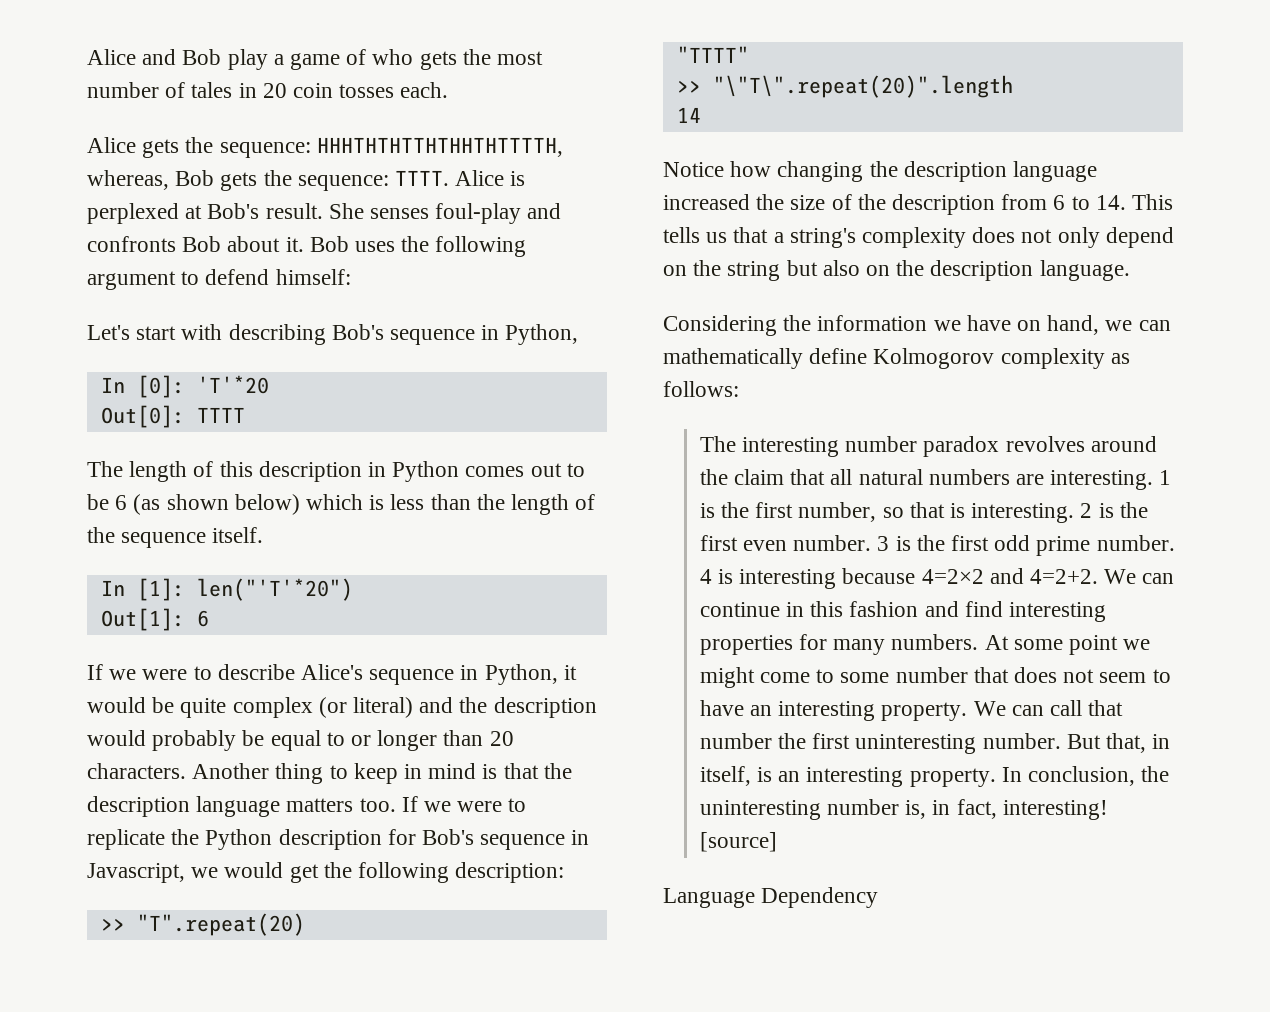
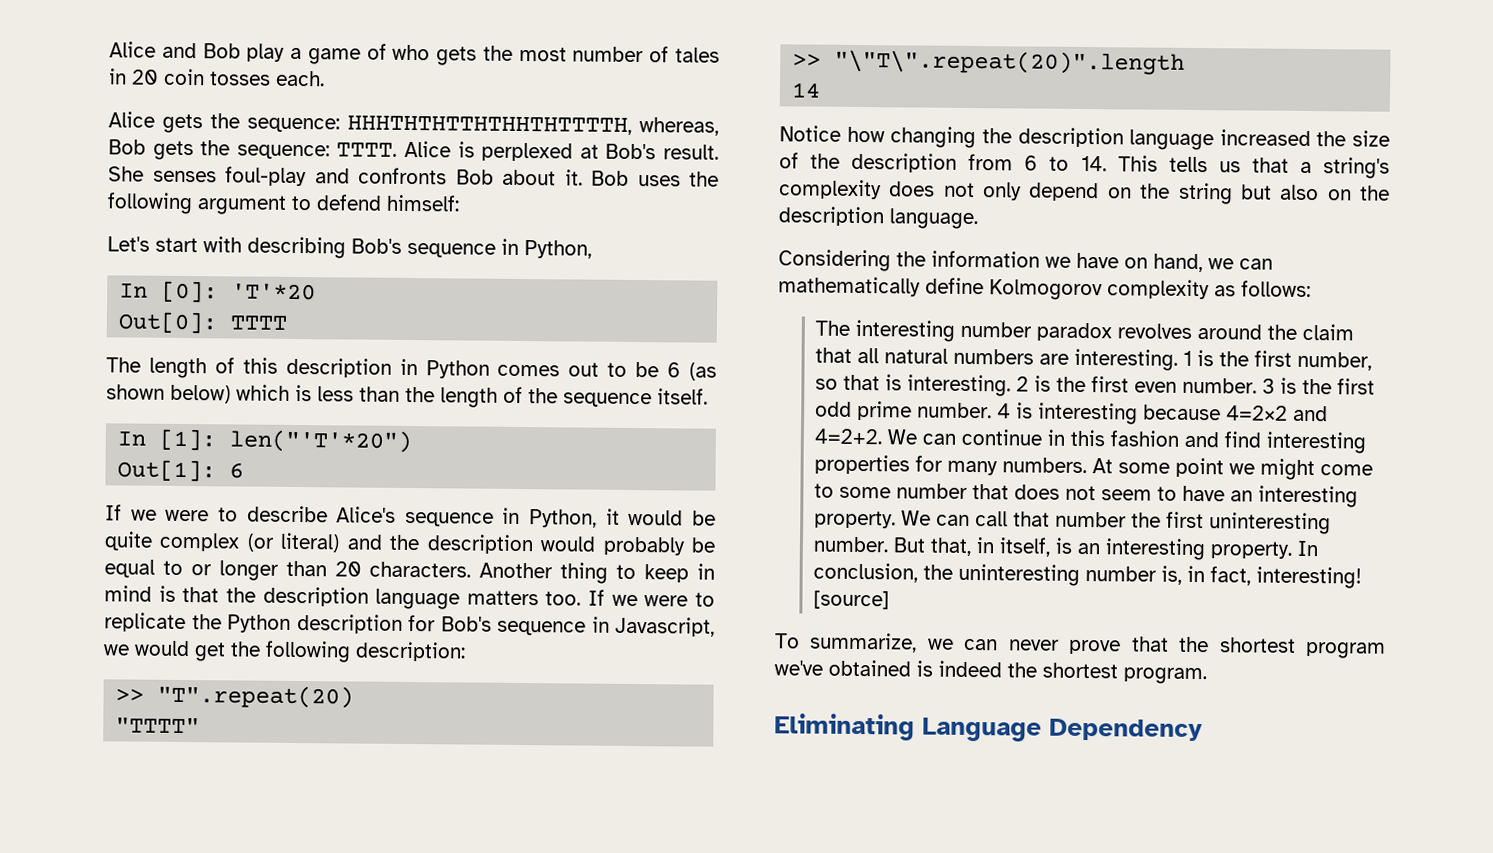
- Language Dependency
+ To summarize, we can never prove that the shortest program we've obtained is indeed the shortest program.
+ Eliminating Language Dependency

